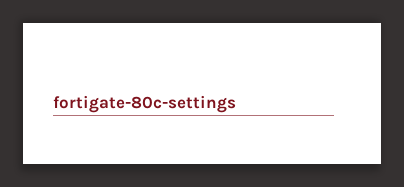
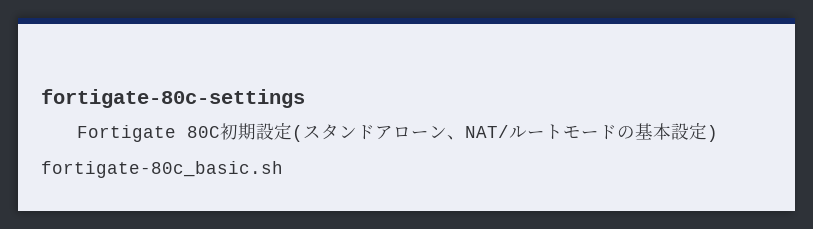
+ Fortigate 80C初期設定(スタンドアローン、NAT/ルートモードの基本設定)
+ fortigate-80c_basic.sh

